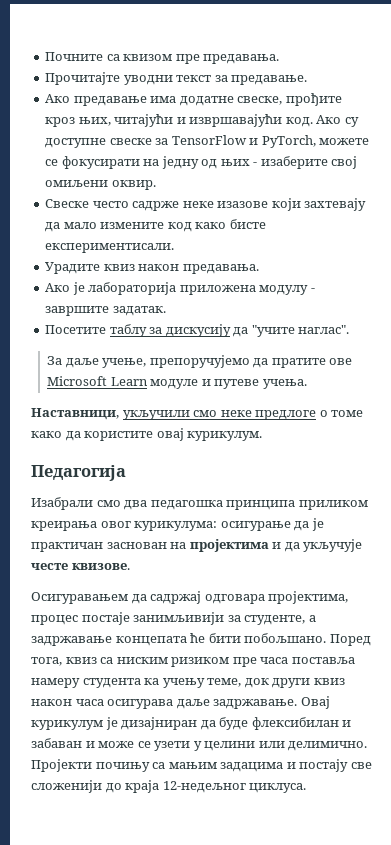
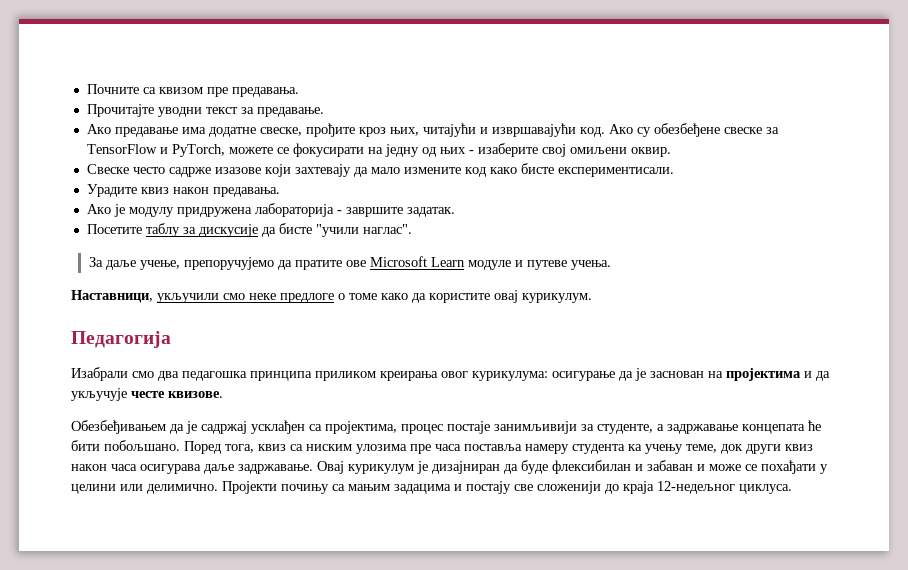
- Ако су доступне свеске за TensorFlow и PyTorch, можете се фокусирати на једну од њих - изаберите свој омиљени оквир.
+ Ако су обезбеђене свеске за TensorFlow и PyTorch, можете се фокусирати на једну од њих - изаберите свој омиљени оквир.
- Свеске често садрже неке изазове који захтевају да мало измените код како бисте експериментисали.
+ Свеске често садрже изазове који захтевају да мало измените код како бисте експериментисали.
- Ако је лабораторија приложена модулу - завршите задатак.
+ Ако је модулу придружена лабораторија - завршите задатак.
- Посетите таблу за дискусију да "учите наглас".
+ Посетите таблу за дискусије да бисте "учили наглас".
- Изабрали смо два педагошка принципа приликом креирања овог курикулума: осигурање да је практичан заснован на пројектима и да укључује честе квизове.
+ Изабрали смо два педагошка принципа приликом креирања овог курикулума: осигурање да је заснован на пројектима и да укључује честе квизове.
- Осигуравањем да садржај одговара пројектима, процес постаје занимљивији за студенте, а задржавање концепата ће бити побољшано.
+ Обезбеђивањем да је садржај усклађен са пројектима, процес постаје занимљивији за студенте, а задржавање концепата ће бити побољшано.
- Поред тога, квиз са ниским ризиком пре часа поставља намеру студента ка учењу теме, док други квиз након часа осигурава даље задржавање.
+ Поред тога, квиз са ниским улозима пре часа поставља намеру студента ка учењу теме, док други квиз након часа осигурава даље задржавање.
- Овај курикулум је дизајниран да буде флексибилан и забаван и може се узети у целини или делимично.
+ Овај курикулум је дизајниран да буде флексибилан и забаван и може се похађати у целини или делимично.

